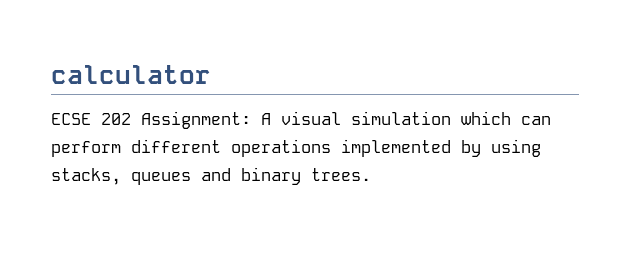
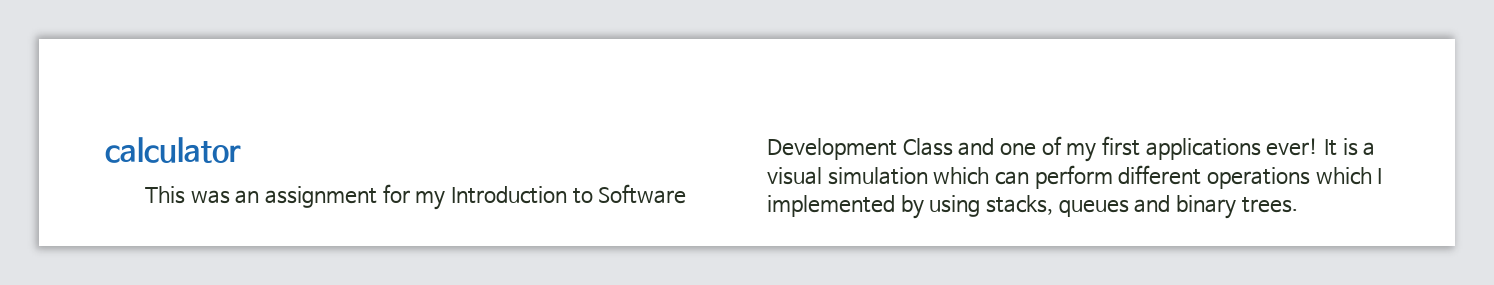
- ECSE 202 Assignment: A visual simulation which can perform different operations implemented by using stacks, queues and binary trees.
+ This was an assignment for my Introduction to Software Development Class and one of my first applications ever! It is a visual simulation which can perform different operations which I implemented by using stacks, queues and binary trees.

